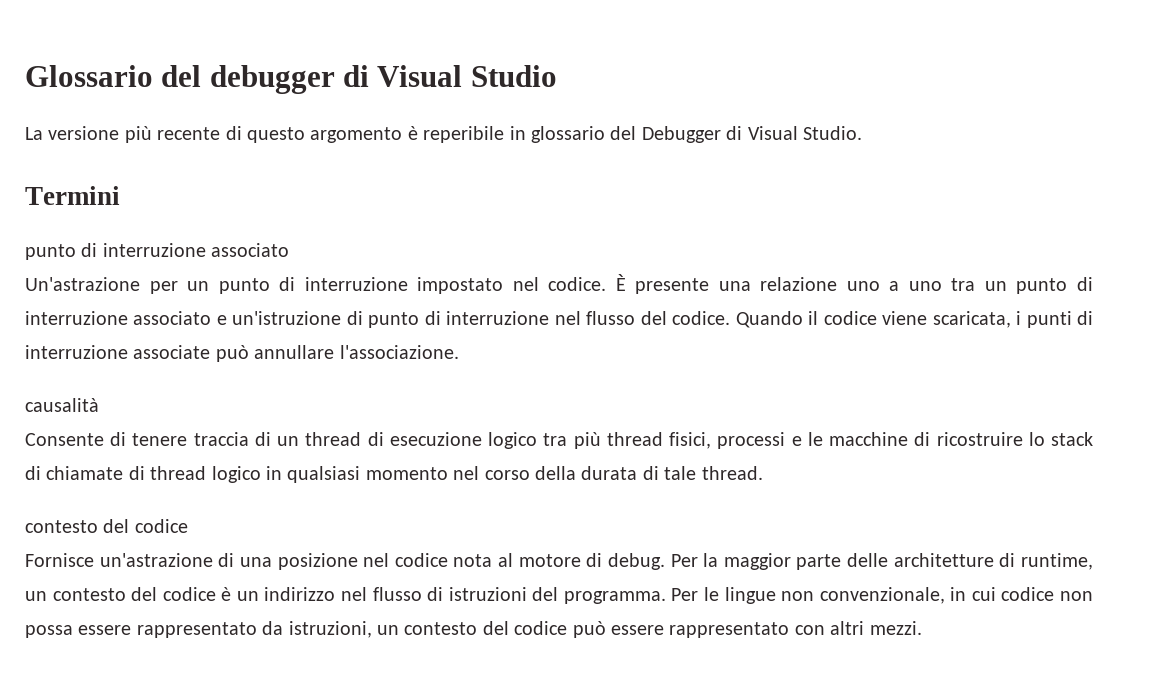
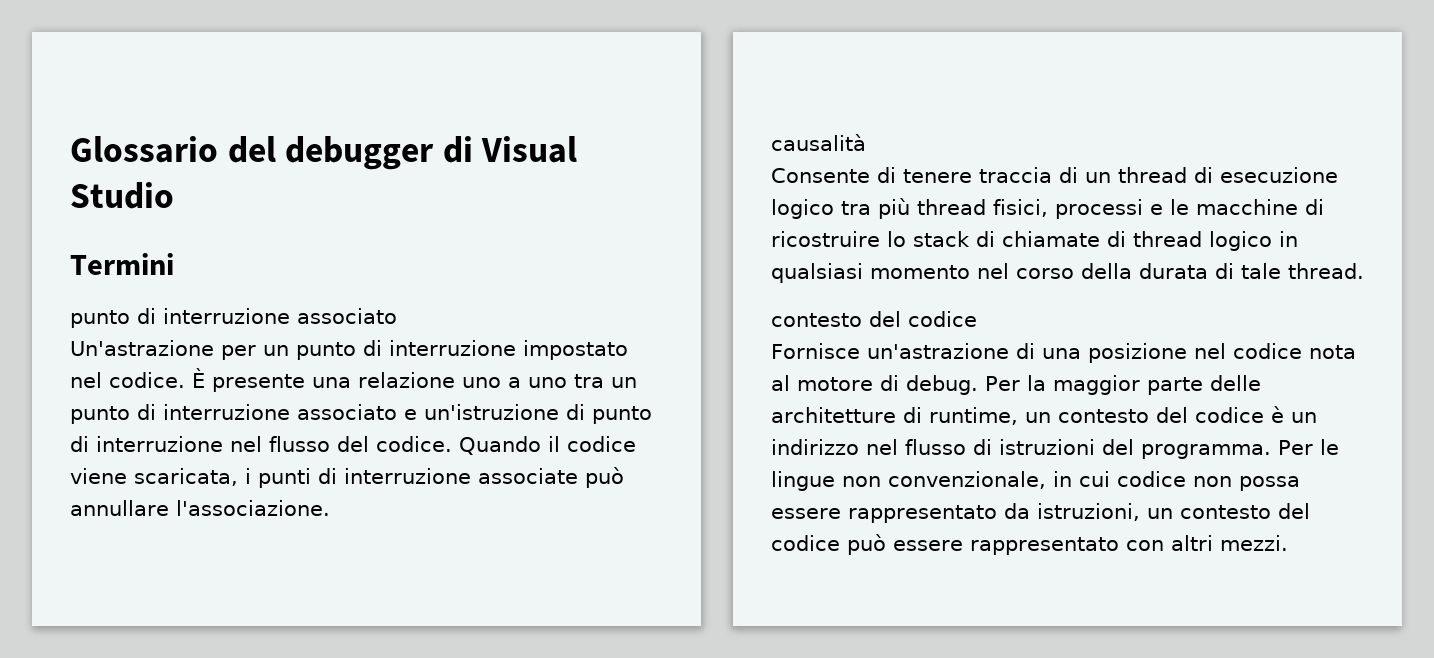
- La versione più recente di questo argomento è reperibile in glossario del Debugger di Visual Studio.

